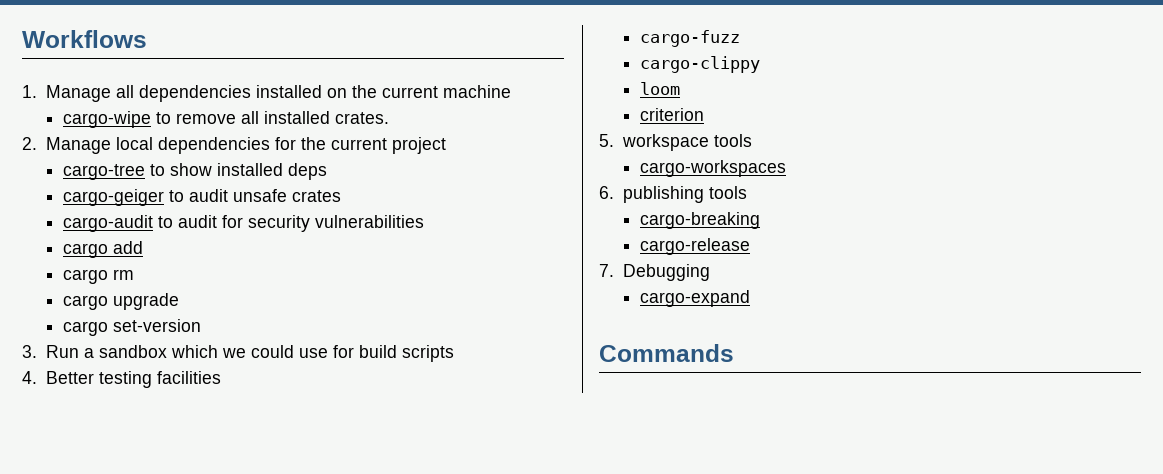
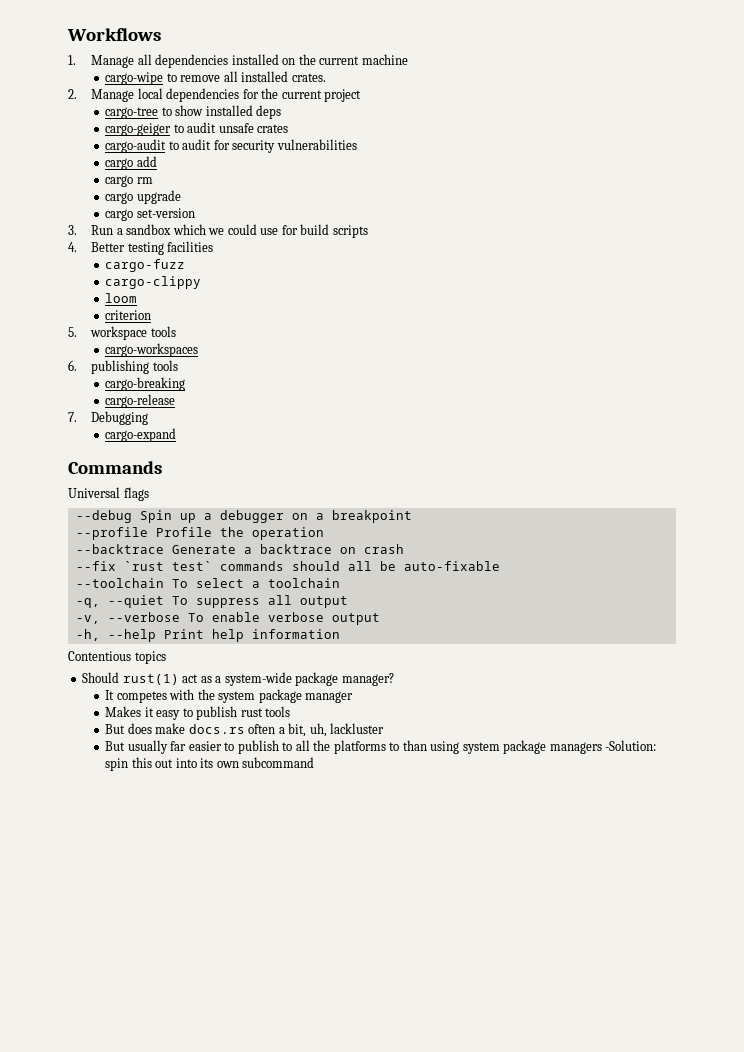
+ Universal flags
+ --debug Spin up a debugger on a breakpoint
+ --profile Profile the operation
+ --backtrace Generate a backtrace on crash
+ --fix `rust test` commands should all be auto-fixable
+ --toolchain To select a toolchain
+ -q, --quiet To suppress all output
+ -v, --verbose To enable verbose output
+ -h, --help Print help information
+ Contentious topics
+ Should rust(1) act as a system-wide package manager?
+ It competes with the system package manager
+ Makes it easy to publish rust tools
+ But does make docs.rs often a bit, uh, lackluster
+ But usually far easier to publish to all the platforms to than using system package managers -Solution: spin this out into its own subcommand

